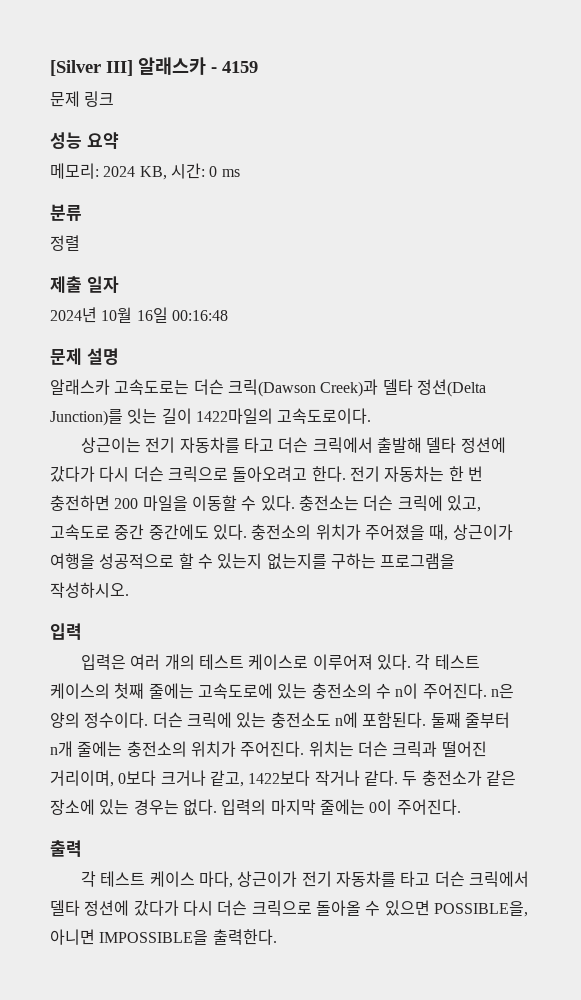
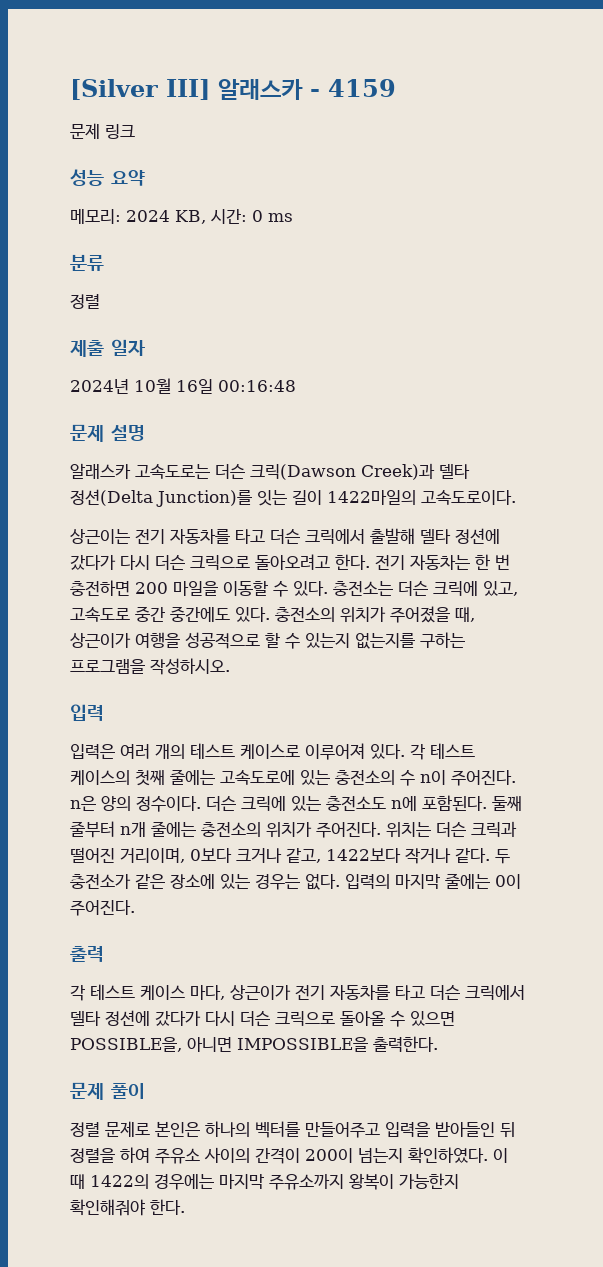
+ 문제 풀이
+ 정렬 문제로 본인은 하나의 벡터를 만들어주고 입력을 받아들인 뒤 정렬을 하여 주유소 사이의 간격이 200이 넘는지 확인하였다. 이 때 1422의 경우에는 마지막 주유소까지 왕복이 가능한지 확인해줘야 한다.

